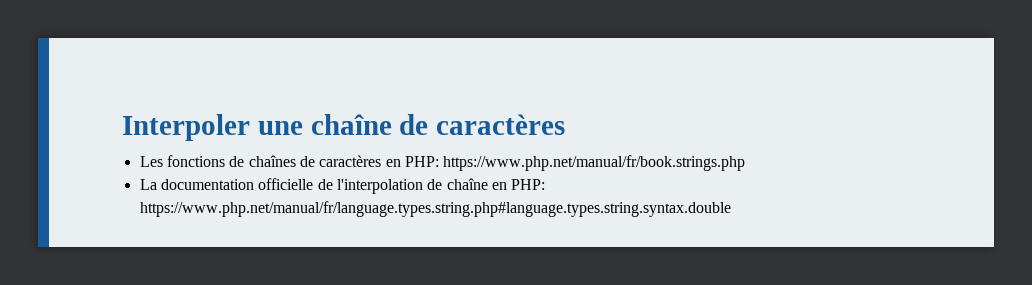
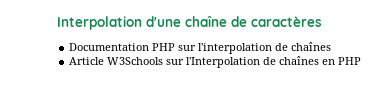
- Interpoler une chaîne de caractères
+ Interpolation d'une chaîne de caractères
- Les fonctions de chaînes de caractères en PHP: https://www.php.net/manual/fr/book.strings.php
- La documentation officielle de l'interpolation de chaîne en PHP: https://www.php.net/manual/fr/language.types.string.php#language.types.string.syntax.double
+ Documentation PHP sur l'interpolation de chaînes
+ Article W3Schools sur l'Interpolation de chaînes en PHP

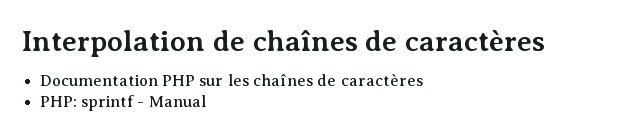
- Interpolation d'une chaîne de caractères
+ Interpolation de chaînes de caractères
- Documentation PHP sur l'interpolation de chaînes
- Article W3Schools sur l'Interpolation de chaînes en PHP
+ Documentation PHP sur les chaînes de caractères
+ PHP: sprintf - Manual

